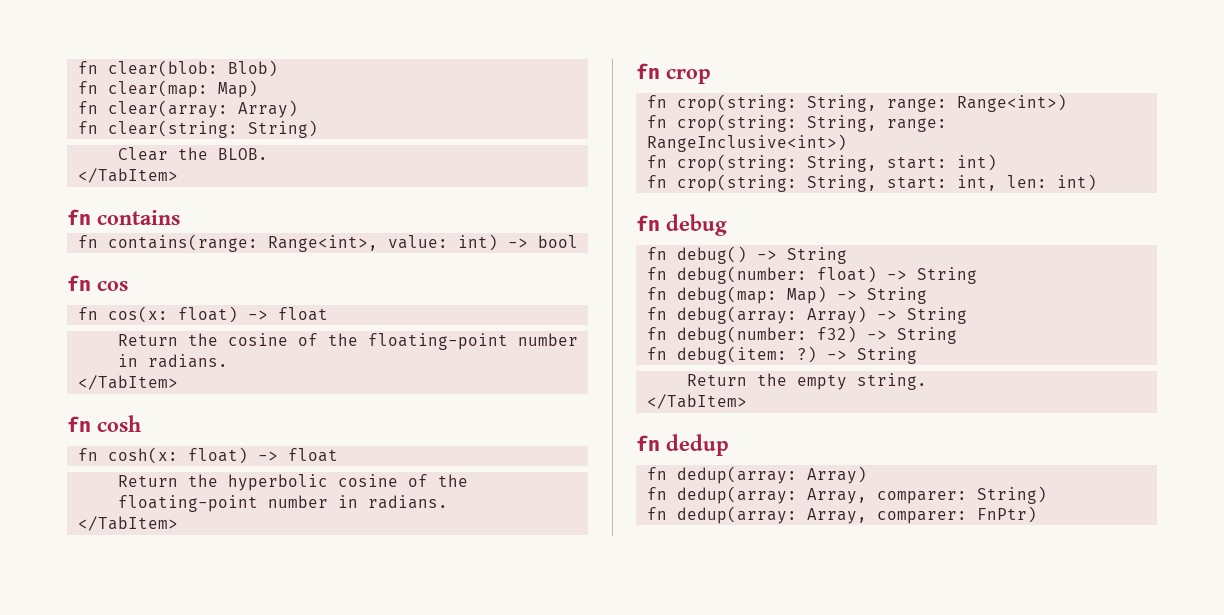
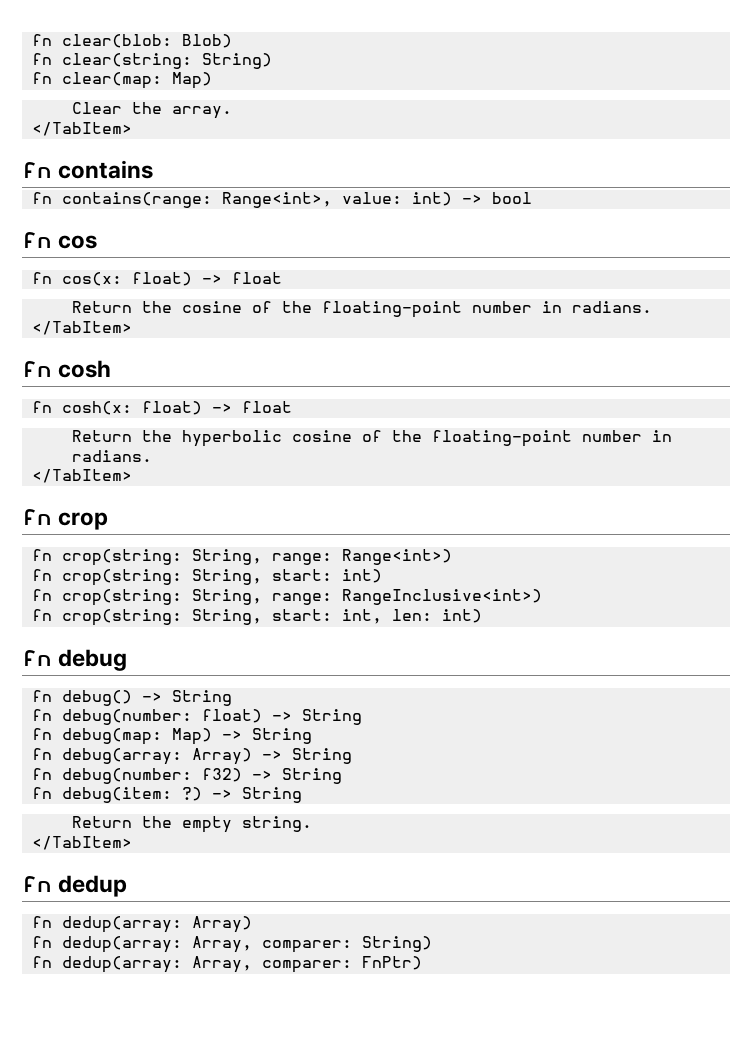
+ fn clear(string: String)
- fn clear(array: Array)
- fn clear(string: String)
- Clear the BLOB.
+ Clear the array.
+ fn crop(string: String, start: int)
  fn crop(string: String, range: RangeInclusive<int>)
- fn crop(string: String, start: int)

